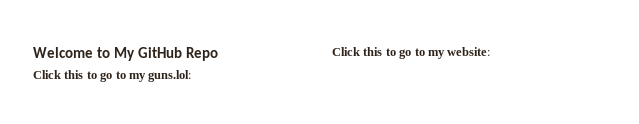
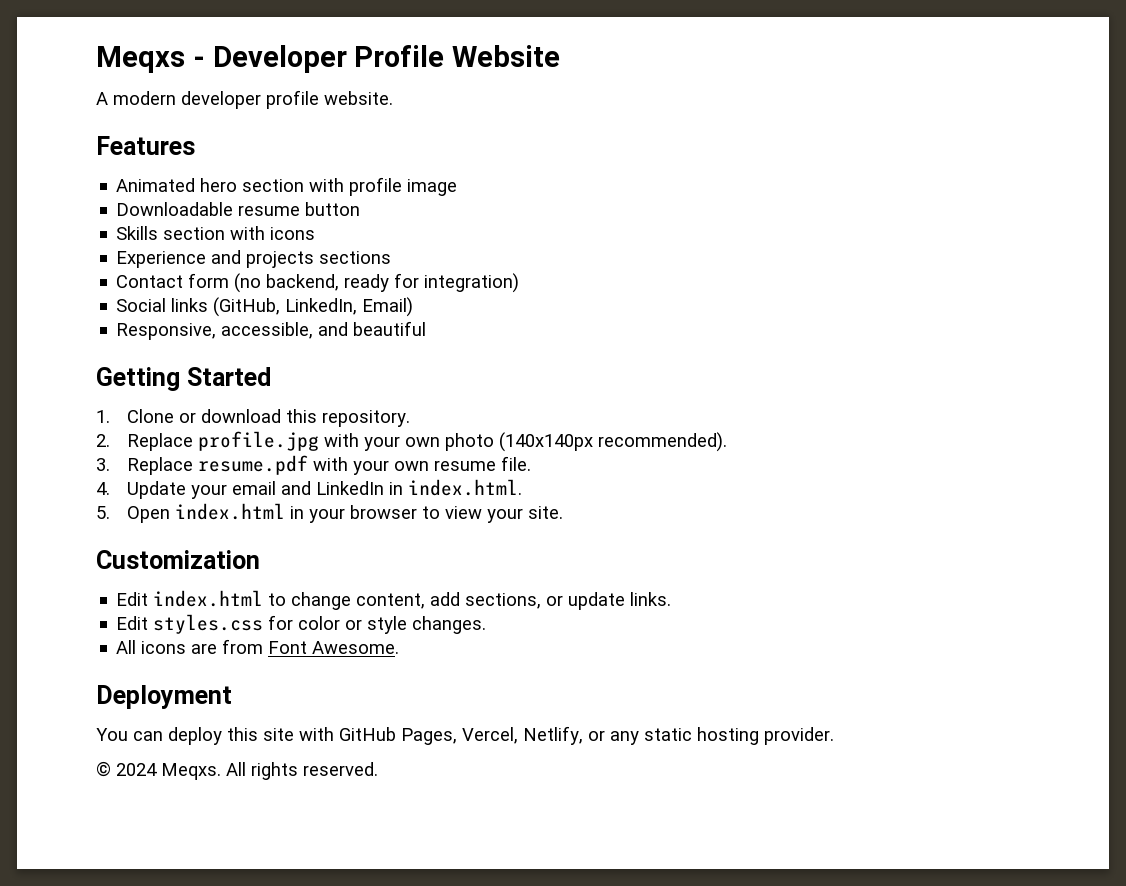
- Welcome to My GitHub Repo
- Click this to go to my guns.lol:
- Click this to go to my website:
+ Meqxs - Developer Profile Website
+ A modern developer profile website.
+ Features
+ Animated hero section with profile image
+ Downloadable resume button
+ Skills section with icons
+ Experience and projects sections
+ Contact form (no backend, ready for integration)
+ Social links (GitHub, LinkedIn, Email)
+ Responsive, accessible, and beautiful
+ Getting Started
+ 1. Clone or download this repository.
+ 2. Replace profile.jpg with your own photo (140x140px recommended).
+ 3. Replace resume.pdf with your own resume file.
+ 4. Update your email and LinkedIn in index.html.
+ 5. Open index.html in your browser to view your site.
+ Customization
+ Edit index.html to change content, add sections, or update links.
+ Edit styles.css for color or style changes.
+ All icons are from Font Awesome.
+ Deployment
+ You can deploy this site with GitHub Pages, Vercel, Netlify, or any static hosting provider.
+ © 2024 Meqxs. All rights reserved.

